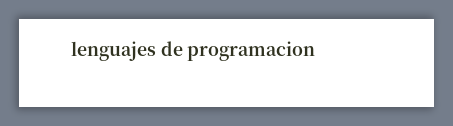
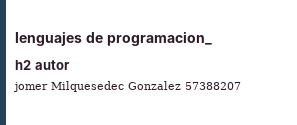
- lenguajes de programacion
+ lenguajes de programacion_
+ h2 autor
+ jomer Milquesedec Gonzalez 57388207

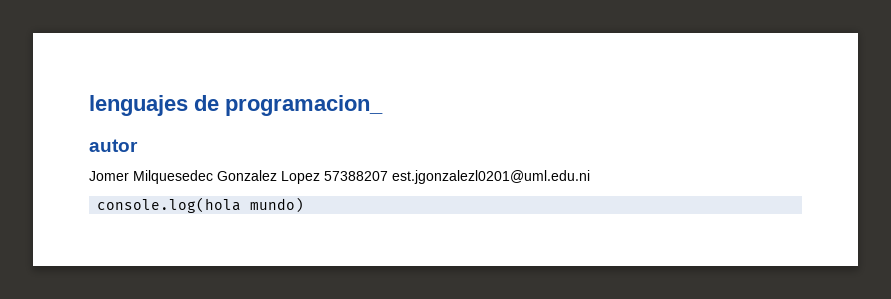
- h2 autor
+ autor
- jomer Milquesedec Gonzalez 57388207
+ Jomer Milquesedec Gonzalez Lopez 57388207 est.jgonzalezl0201@uml.edu.ni
+ console.log(hola mundo)

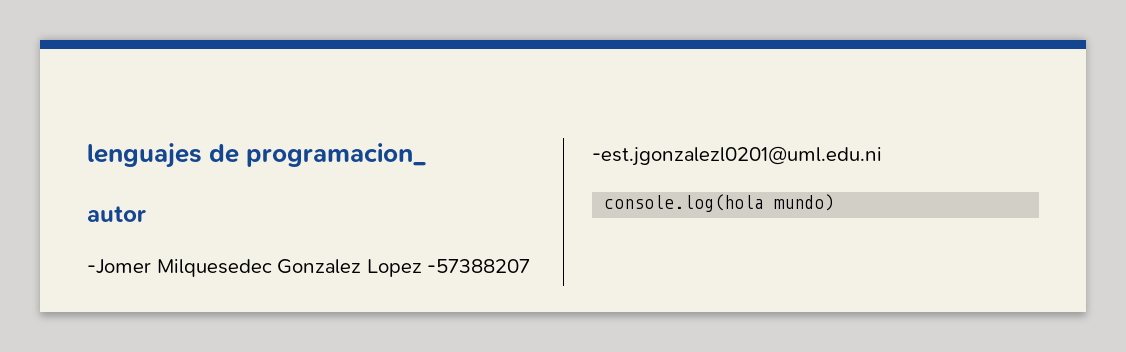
- Jomer Milquesedec Gonzalez Lopez 57388207 est.jgonzalezl0201@uml.edu.ni
+ -Jomer Milquesedec Gonzalez Lopez -57388207 -est.jgonzalezl0201@uml.edu.ni

